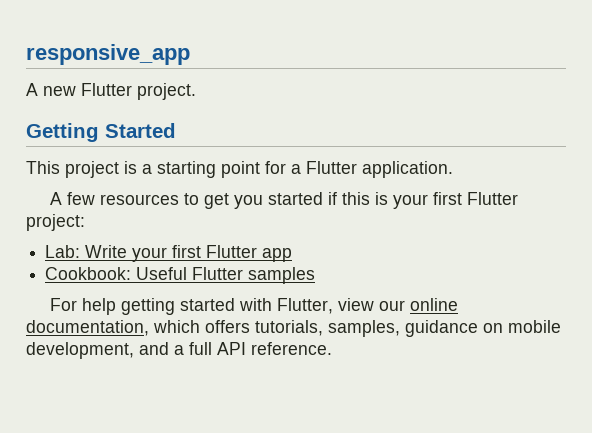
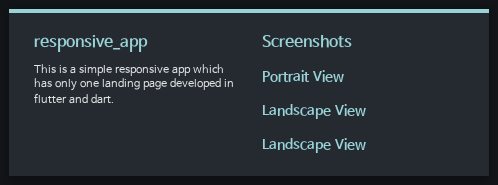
- A new Flutter project.
- Getting Started
- This project is a starting point for a Flutter application.
- A few resources to get you started if this is your first Flutter project:
- Lab: Write your first Flutter app
- Cookbook: Useful Flutter samples
- For help getting started with Flutter, view our online documentation, which offers tutorials, samples, guidance on mobile development, and a full API reference.
+ This is a simple responsive app which has only one landing page developed in flutter and dart.
+ Screenshots
+ Portrait View
+ Landscape View
+ Landscape View

